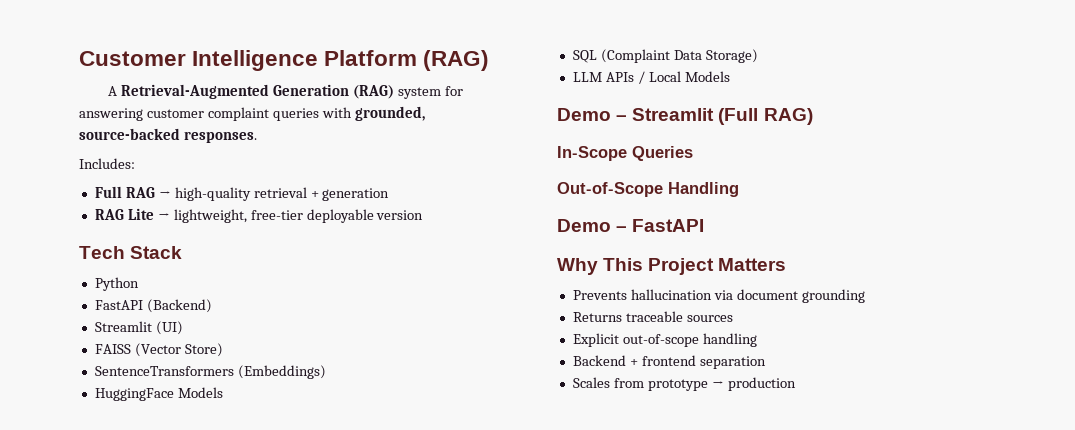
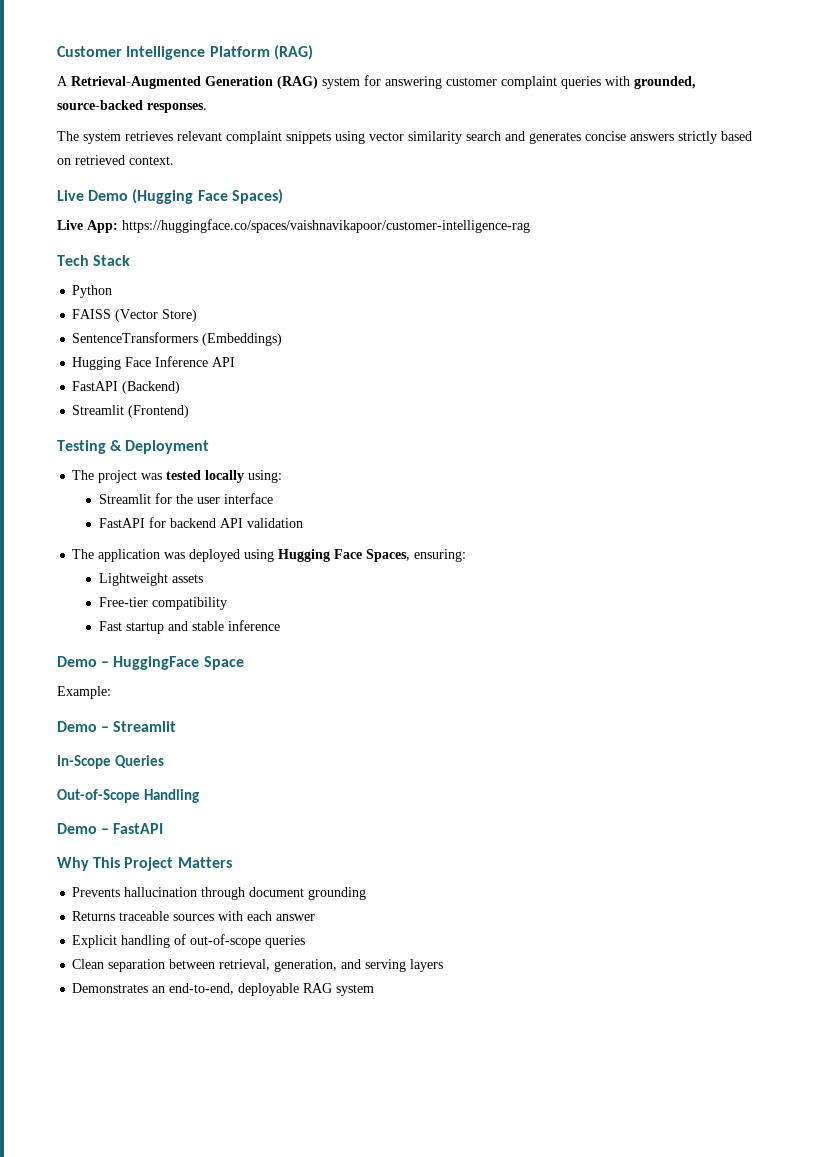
- Includes:
- Full RAG → high-quality retrieval + generation
- RAG Lite → lightweight, free-tier deployable version
+ The system retrieves relevant complaint snippets using vector similarity search and generates concise answers strictly based on retrieved context.
+ Live Demo (Hugging Face Spaces)
+ Live App: https://huggingface.co/spaces/vaishnavikapoor/customer-intelligence-rag
- FastAPI (Backend)
- Streamlit (UI)
- HuggingFace Models
- SQL (Complaint Data Storage)
- LLM APIs / Local Models
+ Hugging Face Inference API
+ FastAPI (Backend)
+ Streamlit (Frontend)
+ Testing & Deployment
+ The project was tested locally using:
+ Streamlit for the user interface
+ FastAPI for backend API validation
+ The application was deployed using Hugging Face Spaces, ensuring:
+ Lightweight assets
+ Free-tier compatibility
+ Fast startup and stable inference
+ Demo – HuggingFace Space
+ Example:
- Demo – Streamlit (Full RAG)
+ Demo – Streamlit
- Prevents hallucination via document grounding
+ Prevents hallucination through document grounding
- Returns traceable sources
- Explicit out-of-scope handling
- Backend + frontend separation
- Scales from prototype → production
+ Returns traceable sources with each answer
+ Explicit handling of out-of-scope queries
+ Clean separation between retrieval, generation, and serving layers
+ Demonstrates an end-to-end, deployable RAG system

